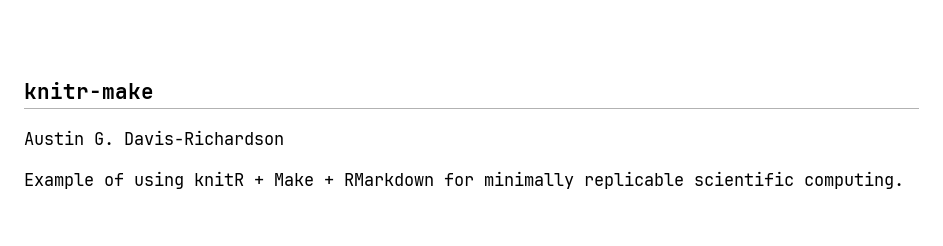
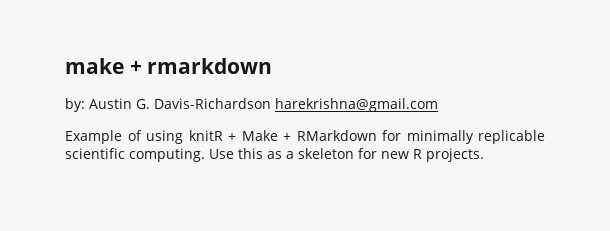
- knitr-make
- Austin G. Davis-Richardson
+ make + rmarkdown
+ by: Austin G. Davis-Richardson harekrishna@gmail.com
+ Use this as a skeleton for new R projects.

